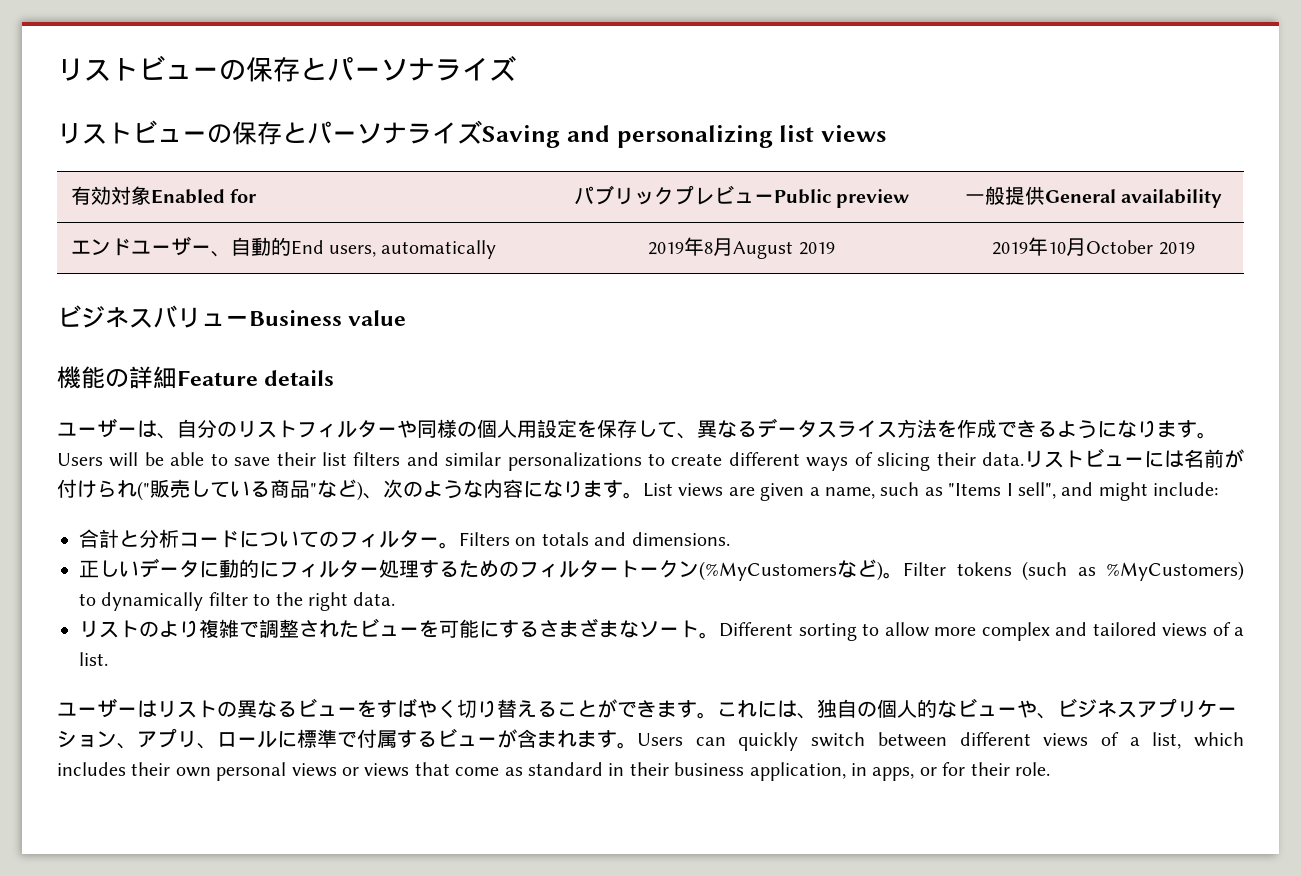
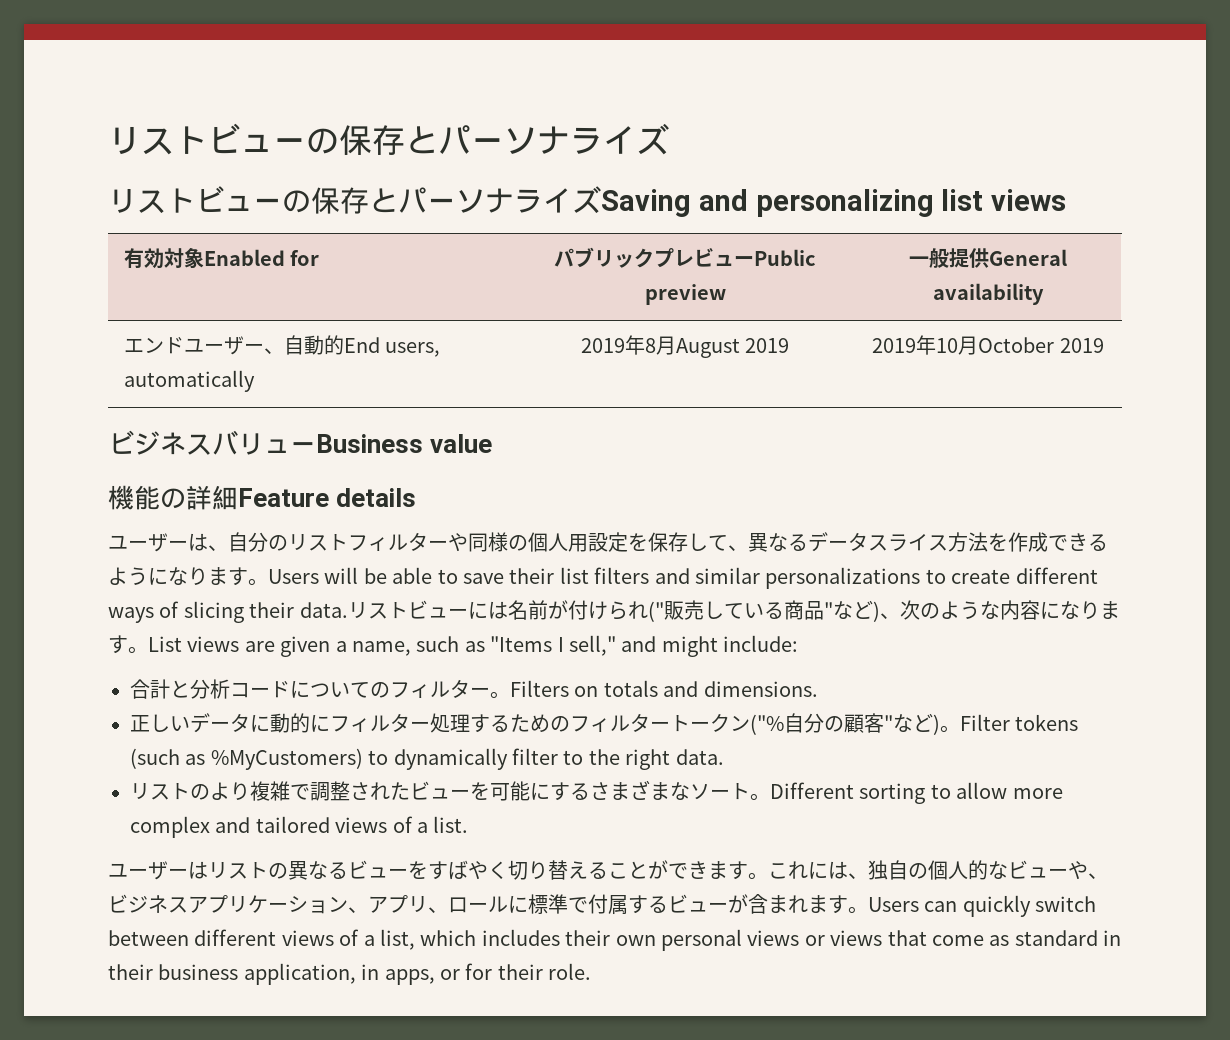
- List views are given a name, such as "Items I sell", and might include:
+ List views are given a name, such as "Items I sell," and might include:
- 正しいデータに動的にフィルター処理するためのフィルタートークン(%MyCustomersなど)。
+ 正しいデータに動的にフィルター処理するためのフィルタートークン("%自分の顧客"など)。

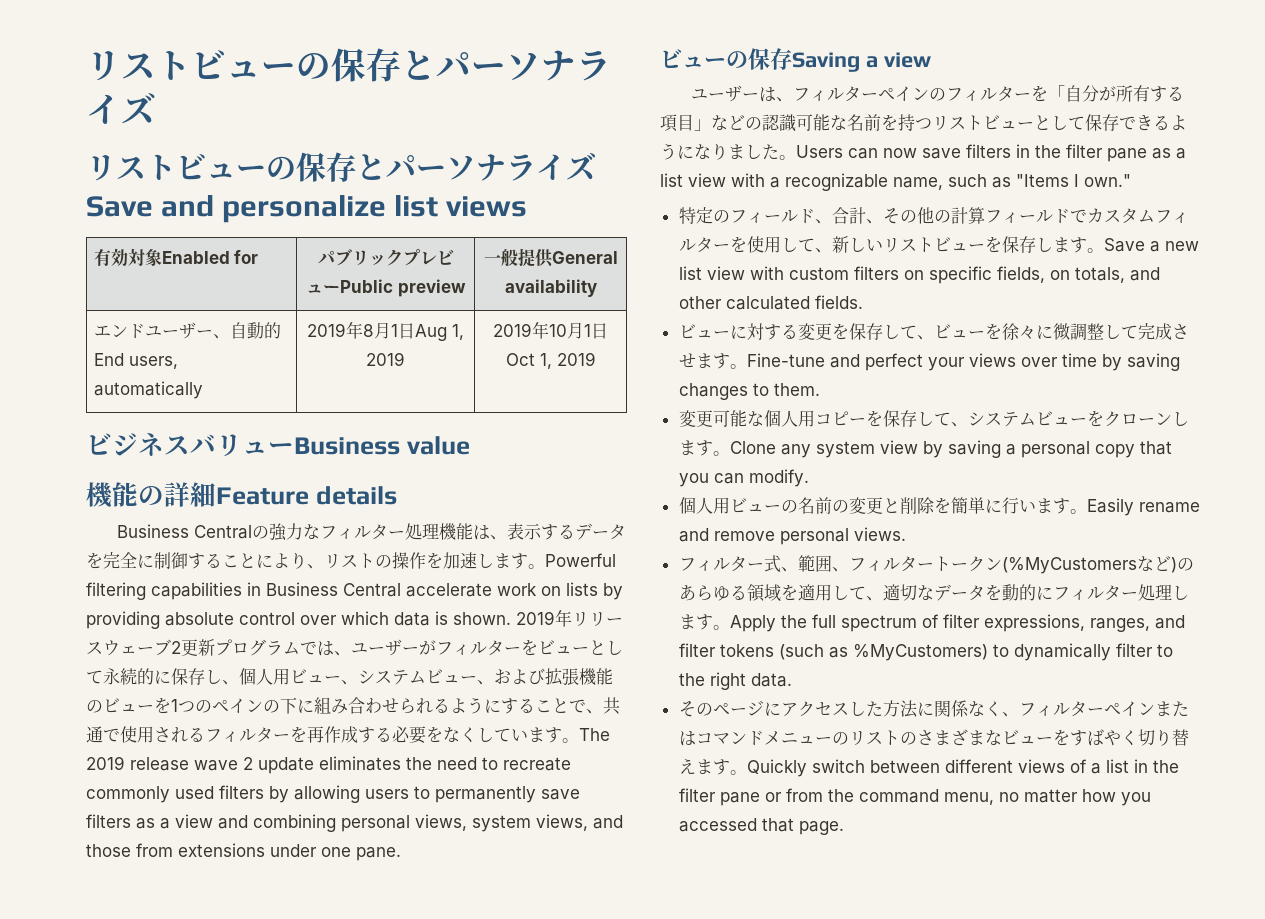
- リストビューの保存とパーソナライズSaving and personalizing list views
+ リストビューの保存とパーソナライズSave and personalize list views
- エンドユーザー、自動的End users, automatically | 2019年8月August 2019 | 2019年10月October 2019
+ エンドユーザー、自動的End users, automatically | 2019年8月1日Aug 1, 2019 | 2019年10月1日Oct 1, 2019
- ユーザーは、自分のリストフィルターや同様の個人用設定を保存して、異なるデータスライス方法を作成できるようになります。Users will be able to save their list filters and similar personalizations to create different ways of slicing their data.リストビューには名前が付けられ("販売している商品"など)、次のような内容になります。List views are given a name, such as "Items I sell," and might include:
- 合計と分析コードについてのフィルター。Filters on totals and dimensions.
- 正しいデータに動的にフィルター処理するためのフィルタートークン("%自分の顧客"など)。Filter tokens (such as %MyCustomers) to dynamically filter to the right data.
+ Business Centralの強力なフィルター処理機能は、表示するデータを完全に制御することにより、リストの操作を加速します。Powerful filtering capabilities in Business Central accelerate work on lists by providing absolute control over which data is shown. 2019年リリースウェーブ2更新プログラムでは、ユーザーがフィルターをビューとして永続的に保存し、個人用ビュー、システムビュー、および拡張機能のビューを1つのペインの下に組み合わせられるようにすることで、共通で使用されるフィルターを再作成する必要をなくしています。The 2019 release wave 2 update eliminates the need to recreate commonly used filters by allowing users to permanently save filters as a view and combining personal views, system views, and those from extensions under one pane.
+ ビューの保存Saving a view
+ ユーザーは、フィルターペインのフィルターを「自分が所有する項目」などの認識可能な名前を持つリストビューとして保存できるようになりました。Users can now save filters in the filter pane as a list view with a recognizable name, such as "Items I own."
+ 特定のフィールド、合計、その他の計算フィールドでカスタムフィルターを使用して、新しいリストビューを保存します。Save a new list view with custom filters on specific fields, on totals, and other calculated fields.
+ ビューに対する変更を保存して、ビューを徐々に微調整して完成させます。Fine-tune and perfect your views over time by saving changes to them.
+ 変更可能な個人用コピーを保存して、システムビューをクローンします。Clone any system view by saving a personal copy that you can modify.
+ 個人用ビューの名前の変更と削除を簡単に行います。Easily rename and remove personal views.
+ フィルター式、範囲、フィルタートークン(%MyCustomersなど)のあらゆる領域を適用して、適切なデータを動的にフィルター処理します。Apply the full spectrum of filter expressions, ranges, and filter tokens (such as %MyCustomers) to dynamically filter to the right data.
- リストのより複雑で調整されたビューを可能にするさまざまなソート。Different sorting to allow more complex and tailored views of a list.
- ユーザーはリストの異なるビューをすばやく切り替えることができます。これには、独自の個人的なビューや、ビジネスアプリケーション、アプリ、ロールに標準で付属するビューが含まれます。Users can quickly switch between different views of a list, which includes their own personal views or views that come as standard in their business application, in apps, or for their role.
+ そのページにアクセスした方法に関係なく、フィルターペインまたはコマンドメニューのリストのさまざまなビューをすばやく切り替えます。Quickly switch between different views of a list in the filter pane or from the command menu, no matter how you accessed that page.

